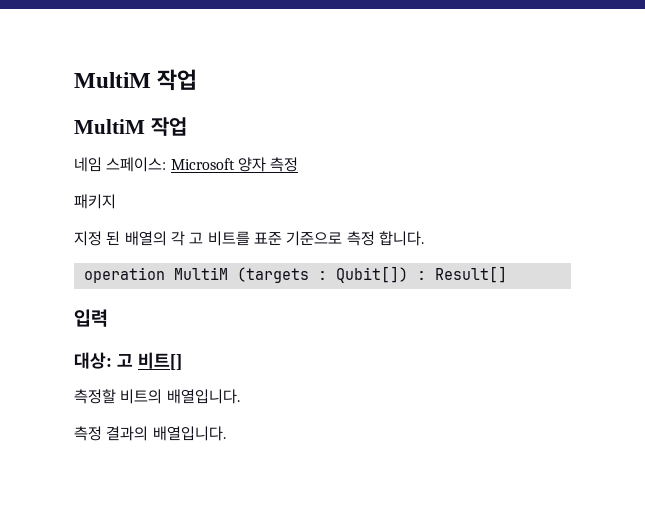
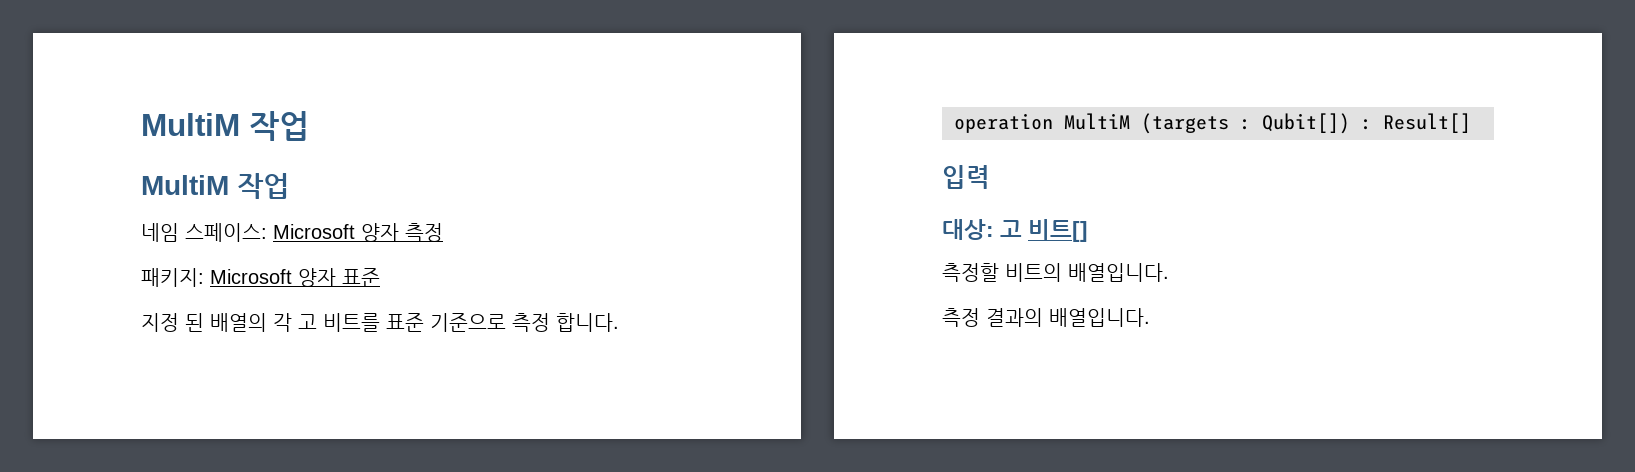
- 패키지
+ 패키지: Microsoft 양자 표준

